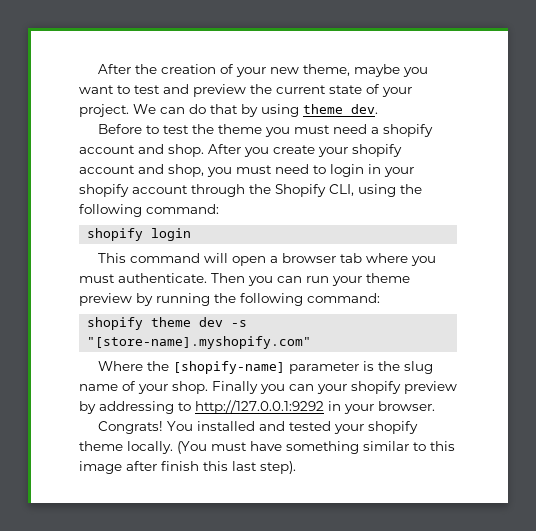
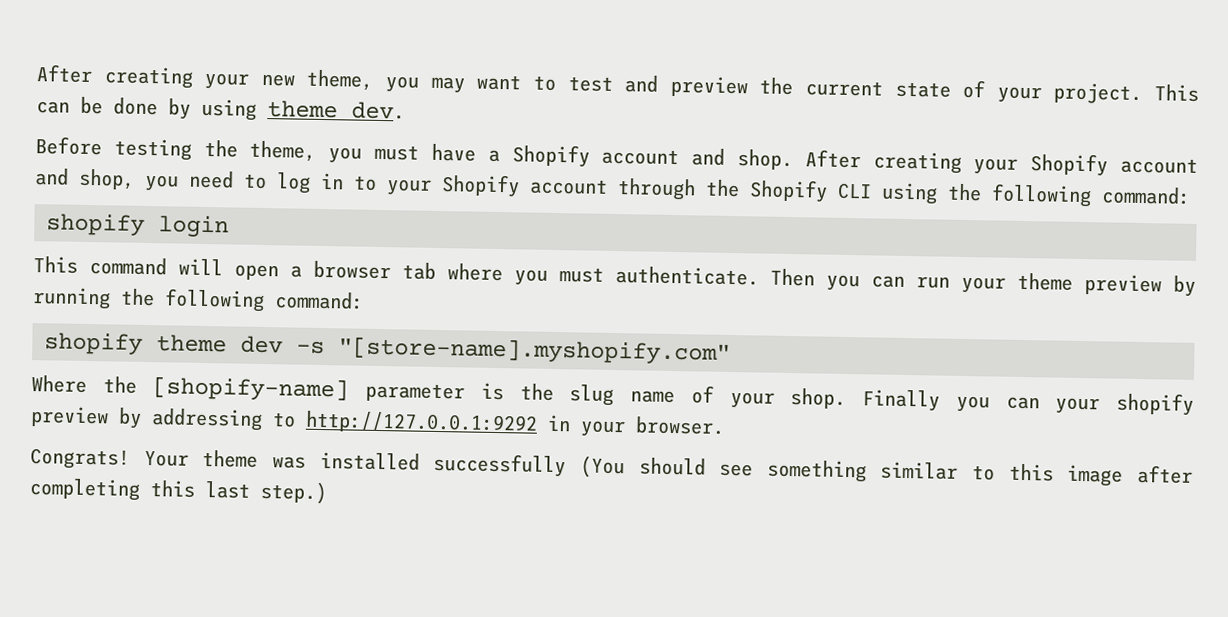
- After the creation of your new theme, maybe you want to test and preview the current state of your project.
+ After creating your new theme, you may want to test and preview the current state of your project.
- We can do that by using theme dev.
+ This can be done by using theme dev.
- Before to test the theme you must need a shopify account and shop. After you create your shopify account and shop, you must need to login in your shopify account through the Shopify CLI, using the following command:
+ Before testing the theme, you must have a Shopify account and shop. After creating your Shopify account and shop, you need to log in to your Shopify account through the Shopify CLI using the following command:
- You installed and tested your shopify theme locally. (You must have something similar to this image after finish this last step).
+ Your theme was installed successfully (You should see something similar to this image after completing this last step.)

